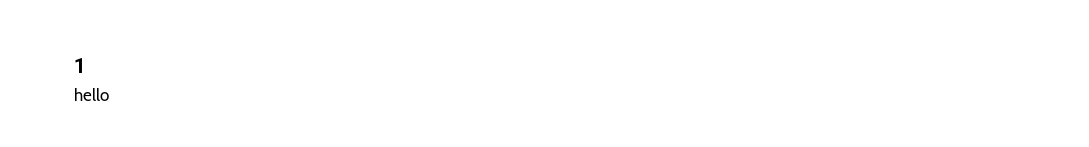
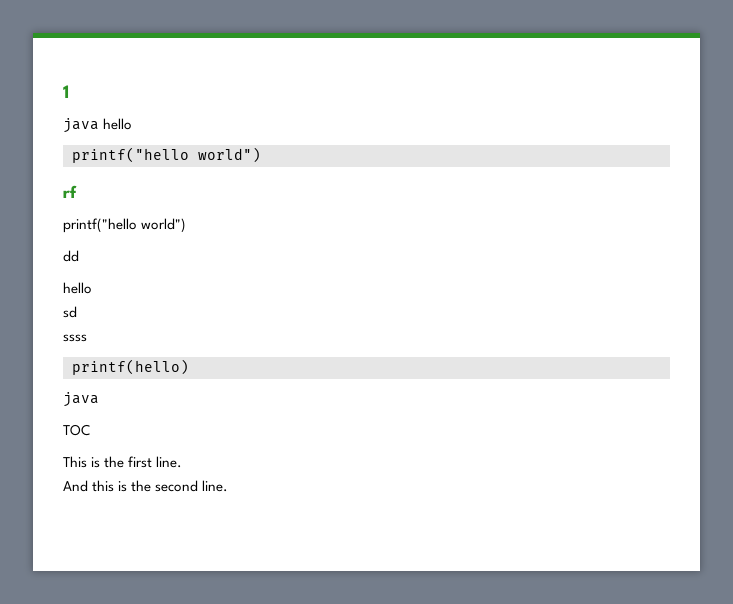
+ java hello
+ printf("hello world")
+ rf
+ printf("hello world")
+ dd
  hello
+ sd
+ ssss
+ printf(hello)
+ java
+ TOC
+ This is the first line.
+ And this is the second line.

